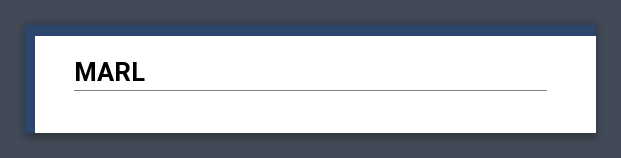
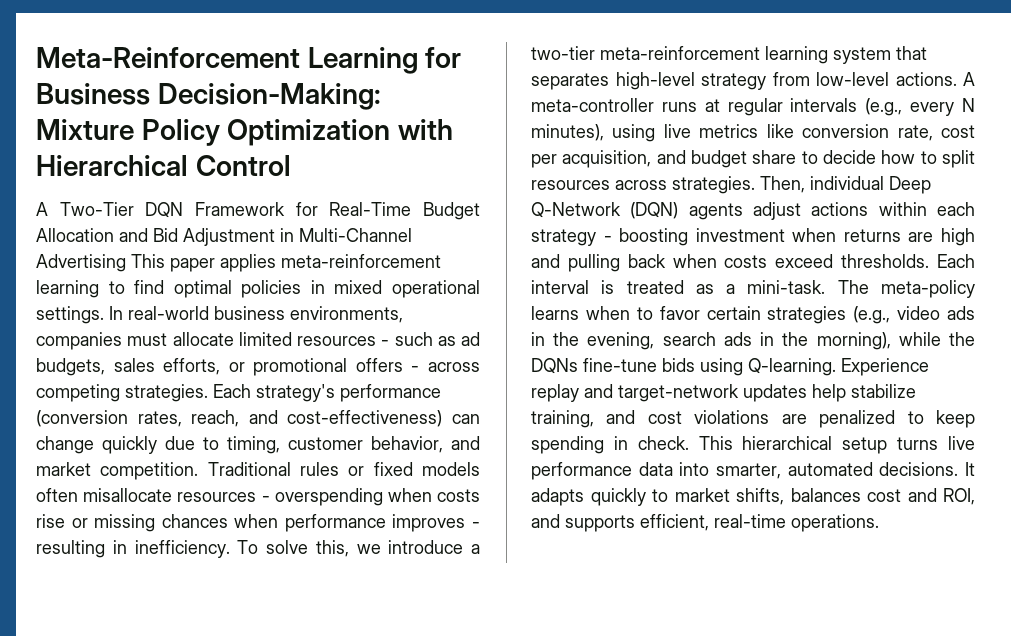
- MARL
+ Meta-Reinforcement Learning for Business Decision-Making: Mixture Policy Optimization with Hierarchical Control
+ A Two-Tier DQN Framework for Real-Time Budget Allocation and Bid Adjustment in Multi-Channel Advertising This paper applies meta-reinforcement learning to find optimal policies in mixed operational settings. In real-world business environments, companies must allocate limited resources - such as ad budgets, sales efforts, or promotional offers - across competing strategies. Each strategy's performance (conversion rates, reach, and cost-effectiveness) can change quickly due to timing, customer behavior, and market competition. Traditional rules or fixed models often misallocate resources - overspending when costs rise or missing chances when performance improves - resulting in inefficiency. To solve this, we introduce a two-tier meta-reinforcement learning system that separates high-level strategy from low-level actions. A meta-controller runs at regular intervals (e.g., every N minutes), using live metrics like conversion rate, cost per acquisition, and budget share to decide how to split resources across strategies. Then, individual Deep Q-Network (DQN) agents adjust actions within each strategy - boosting investment when returns are high and pulling back when costs exceed thresholds. Each interval is treated as a mini-task. The meta-policy learns when to favor certain strategies (e.g., video ads in the evening, search ads in the morning), while the DQNs fine-tune bids using Q-learning. Experience replay and target-network updates help stabilize training, and cost violations are penalized to keep spending in check. This hierarchical setup turns live performance data into smarter, automated decisions. It adapts quickly to market shifts, balances cost and ROI, and supports efficient, real-time operations.

